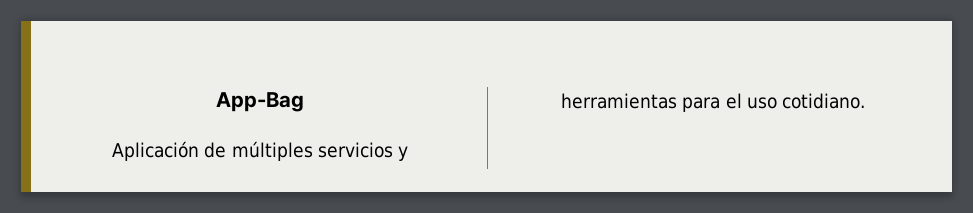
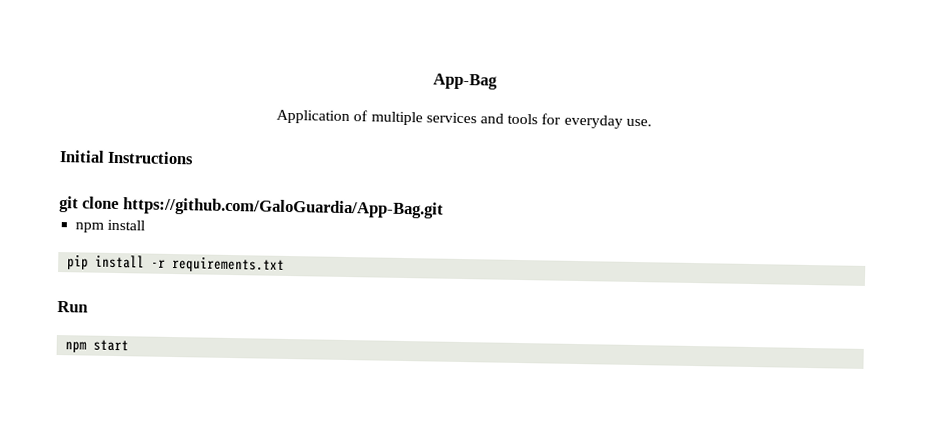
- Aplicación de múltiples servicios y herramientas para el uso cotidiano.
+ Application of multiple services and tools for everyday use.
+ Initial Instructions
+ git clone https://github.com/GaloGuardia/App-Bag.git
+ npm install
+ pip install -r requirements.txt
+ Run
+ npm start

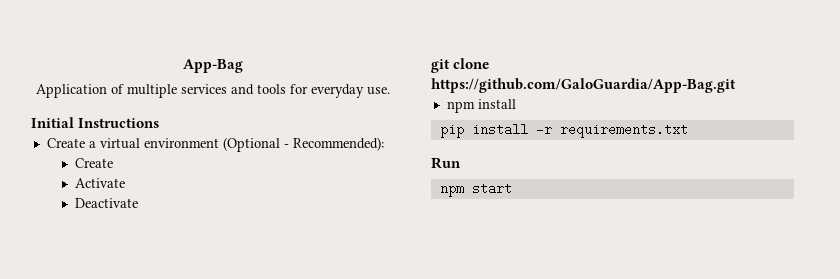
+ Create a virtual environment (Optional - Recommended):
+ Create
+ Activate
+ Deactivate

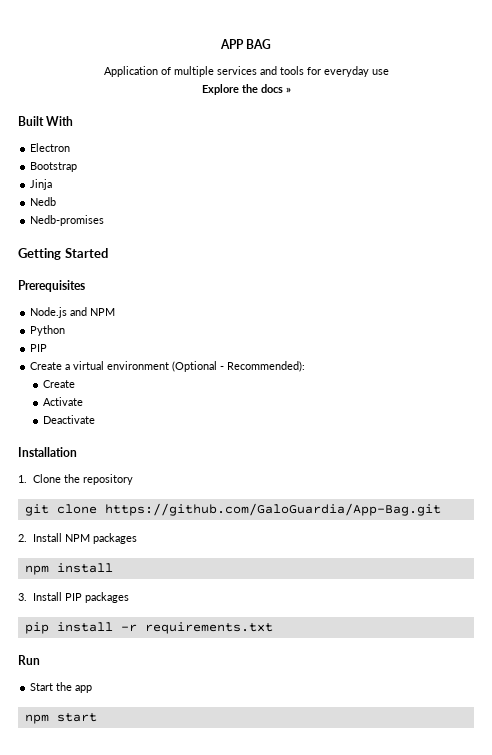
- App-Bag
+ APP BAG
- Application of multiple services and tools for everyday use.
- Initial Instructions
+ Application of multiple services and tools for everyday use
+ Explore the docs »
+ Built With
+ Electron
+ Bootstrap
+ Jinja
+ Nedb
+ Nedb-promises
+ Getting Started
+ Prerequisites
+ Node.js and NPM
+ Python
+ PIP
+ Installation
+ 1. Clone the repository
  git clone https://github.com/GaloGuardia/App-Bag.git
+ 2. Install NPM packages
  npm install
+ 3. Install PIP packages
+ Start the app

